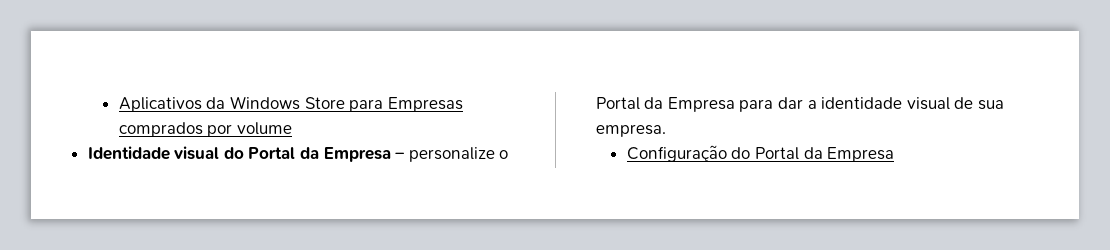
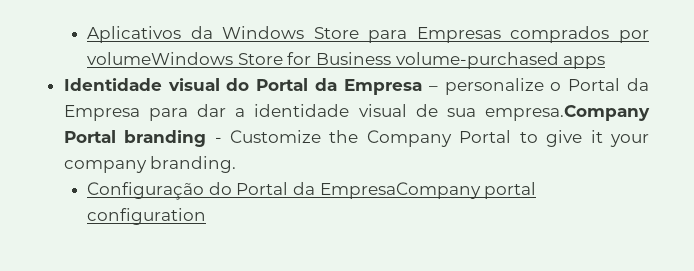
- Aplicativos da Windows Store para Empresas comprados por volume
+ Aplicativos da Windows Store para Empresas comprados por volumeWindows Store for Business volume-purchased apps
- Identidade visual do Portal da Empresa – personalize o Portal da Empresa para dar a identidade visual de sua empresa.
+ Identidade visual do Portal da Empresa – personalize o Portal da Empresa para dar a identidade visual de sua empresa.Company Portal branding - Customize the Company Portal to give it your company branding.
- Configuração do Portal da Empresa
+ Configuração do Portal da EmpresaCompany portal configuration

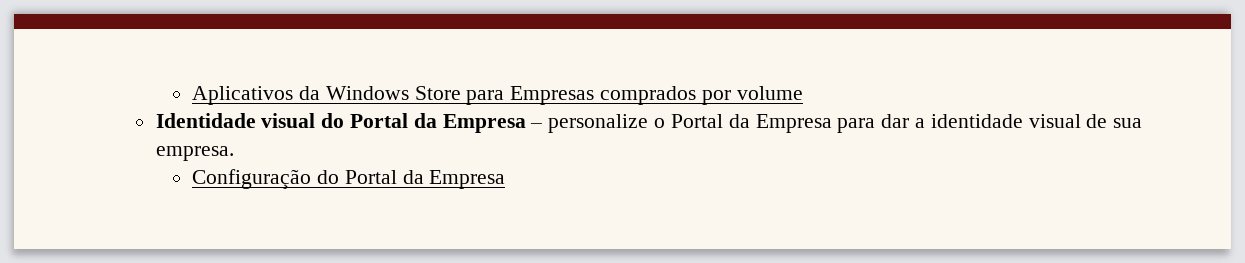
- Aplicativos da Windows Store para Empresas comprados por volumeWindows Store for Business volume-purchased apps
+ Aplicativos da Windows Store para Empresas comprados por volume
- Identidade visual do Portal da Empresa – personalize o Portal da Empresa para dar a identidade visual de sua empresa.Company Portal branding - Customize the Company Portal to give it your company branding.
+ Identidade visual do Portal da Empresa – personalize o Portal da Empresa para dar a identidade visual de sua empresa.
- Configuração do Portal da EmpresaCompany portal configuration
+ Configuração do Portal da Empresa

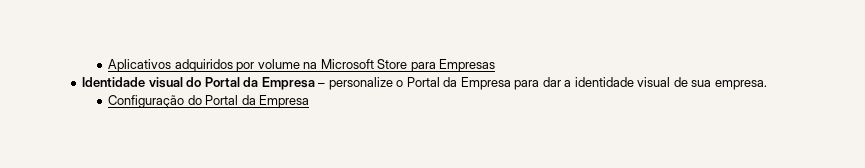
- Aplicativos da Windows Store para Empresas comprados por volume
+ Aplicativos adquiridos por volume na Microsoft Store para Empresas

